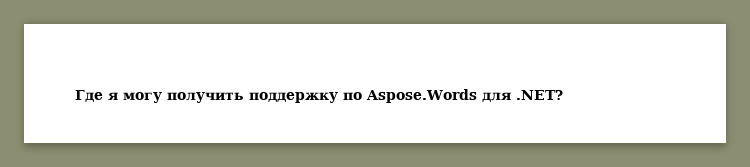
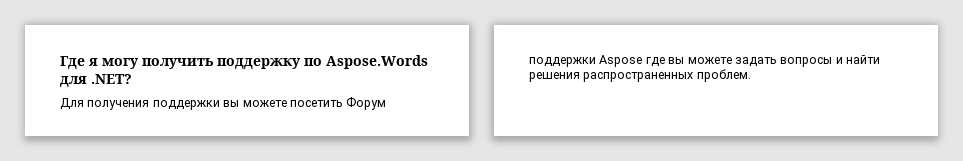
+ Для получения поддержки вы можете посетить Форум поддержки Aspose где вы можете задать вопросы и найти решения распространенных проблем.

